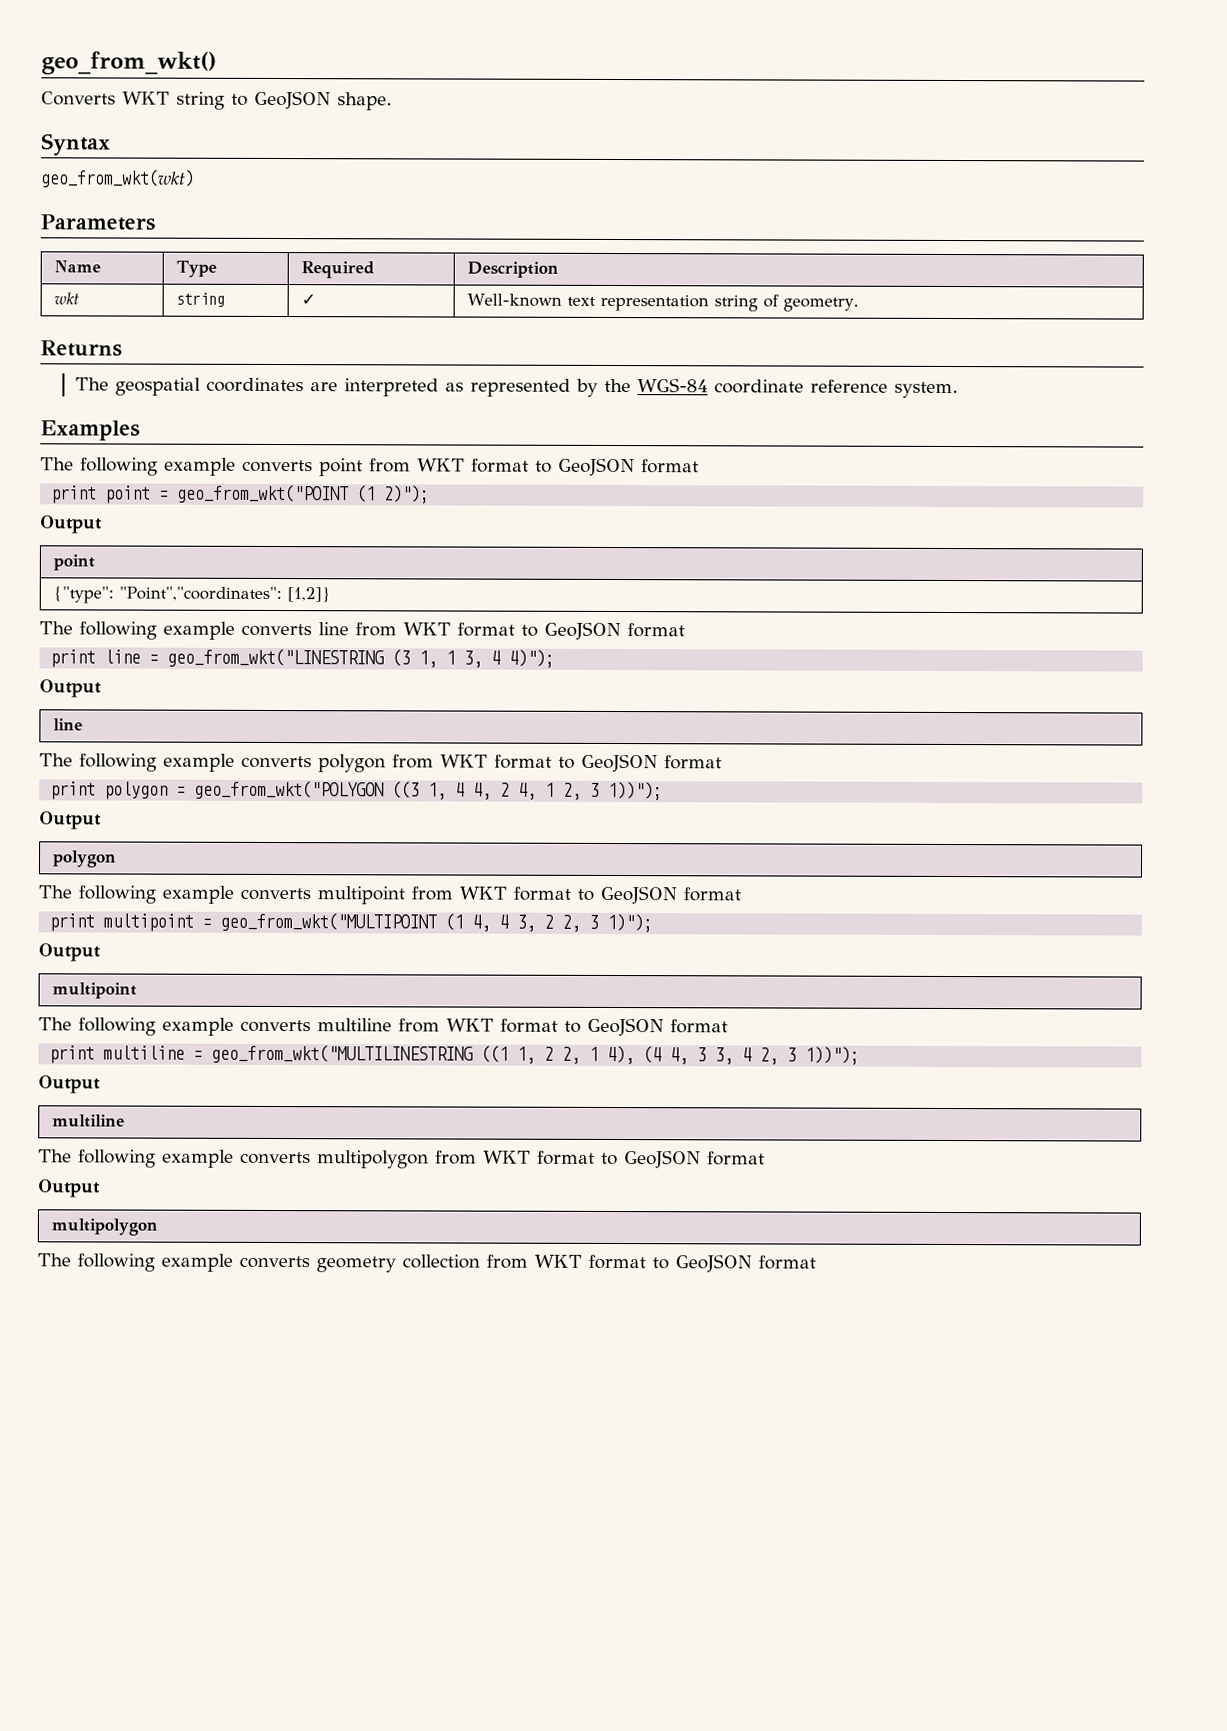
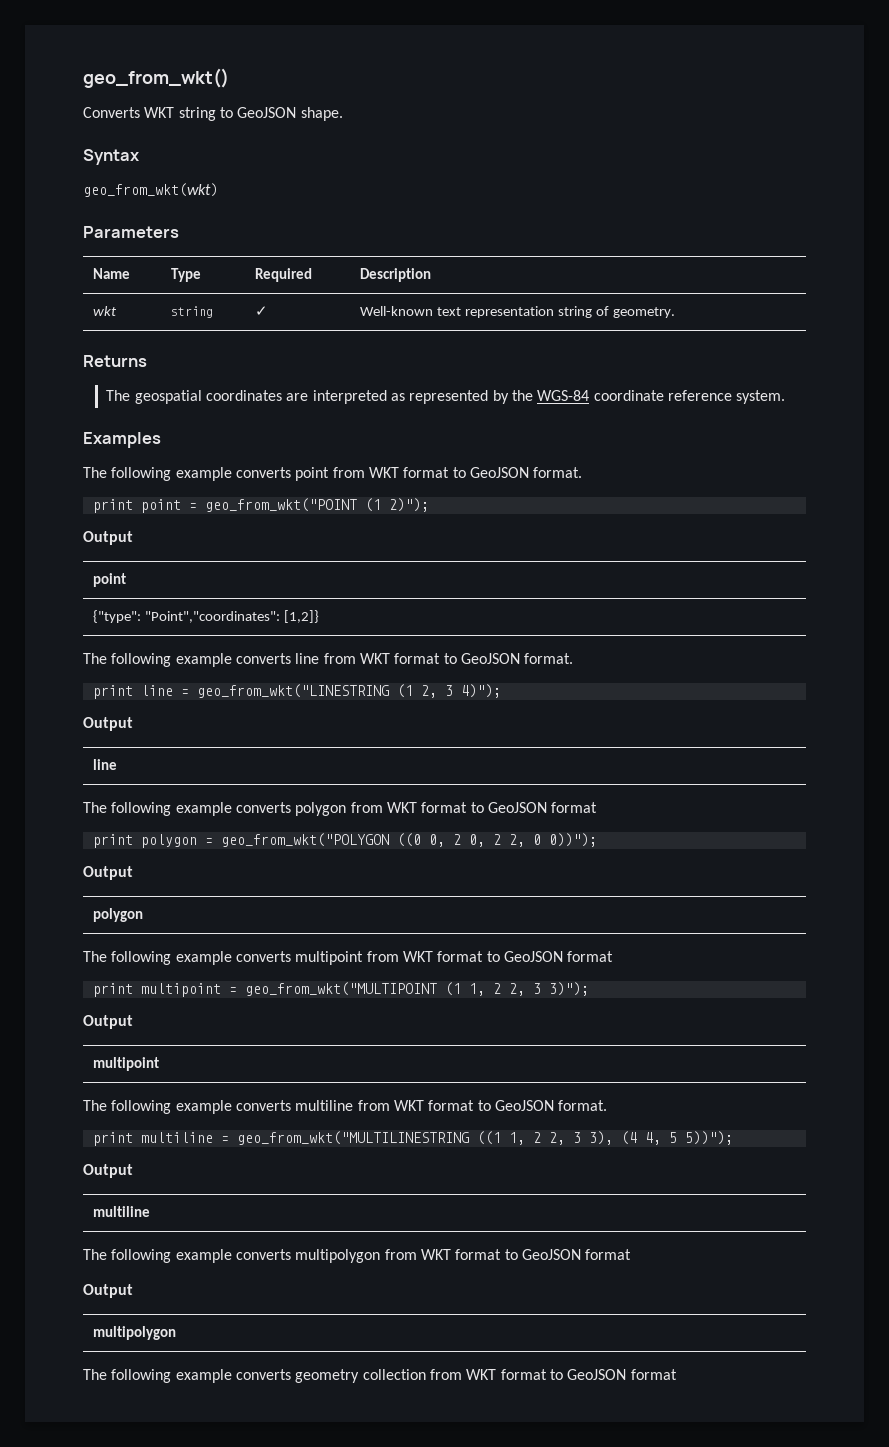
- The following example converts point from WKT format to GeoJSON format
+ The following example converts point from WKT format to GeoJSON format.
- The following example converts line from WKT format to GeoJSON format
+ The following example converts line from WKT format to GeoJSON format.
- print line = geo_from_wkt("LINESTRING (3 1, 1 3, 4 4)");
+ print line = geo_from_wkt("LINESTRING (1 2, 3 4)");
- print polygon = geo_from_wkt("POLYGON ((3 1, 4 4, 2 4, 1 2, 3 1))");
+ print polygon = geo_from_wkt("POLYGON ((0 0, 2 0, 2 2, 0 0))");
- print multipoint = geo_from_wkt("MULTIPOINT (1 4, 4 3, 2 2, 3 1)");
+ print multipoint = geo_from_wkt("MULTIPOINT (1 1, 2 2, 3 3)");
- The following example converts multiline from WKT format to GeoJSON format
+ The following example converts multiline from WKT format to GeoJSON format.
- print multiline = geo_from_wkt("MULTILINESTRING ((1 1, 2 2, 1 4), (4 4, 3 3, 4 2, 3 1))");
+ print multiline = geo_from_wkt("MULTILINESTRING ((1 1, 2 2, 3 3), (4 4, 5 5))");

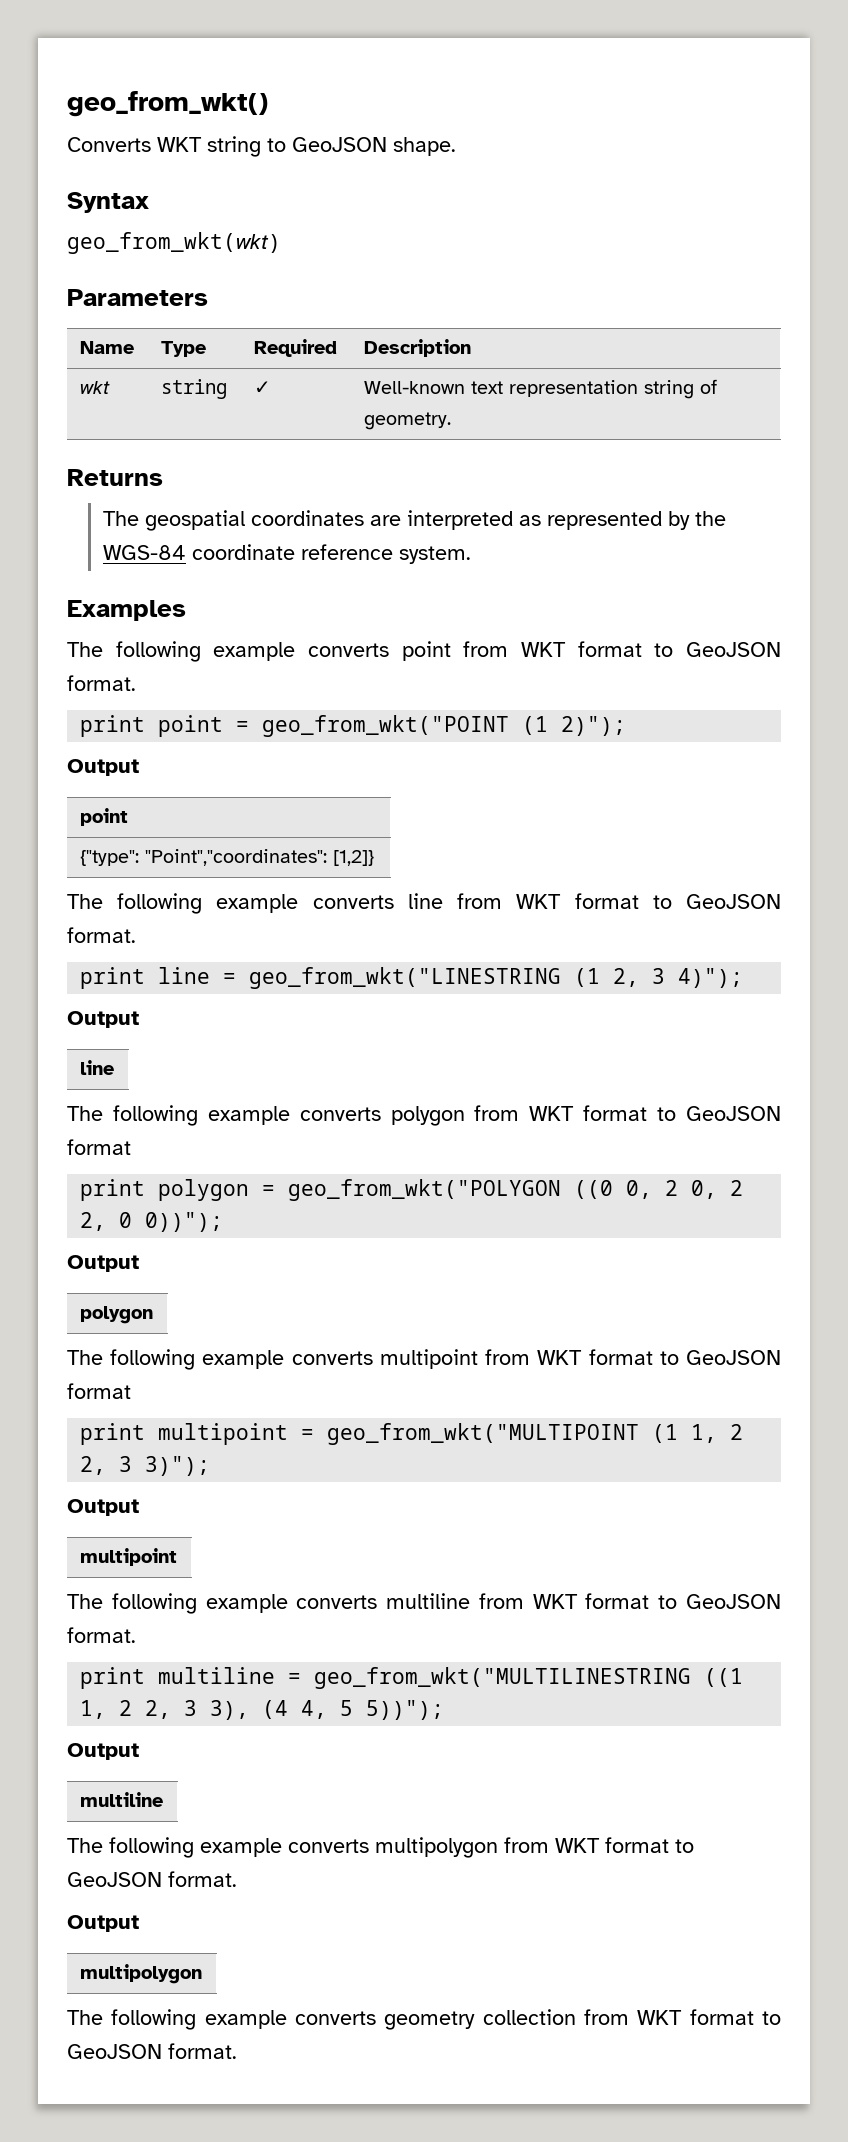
- The following example converts multipolygon from WKT format to GeoJSON format
+ The following example converts multipolygon from WKT format to GeoJSON format.
- The following example converts geometry collection from WKT format to GeoJSON format
+ The following example converts geometry collection from WKT format to GeoJSON format.

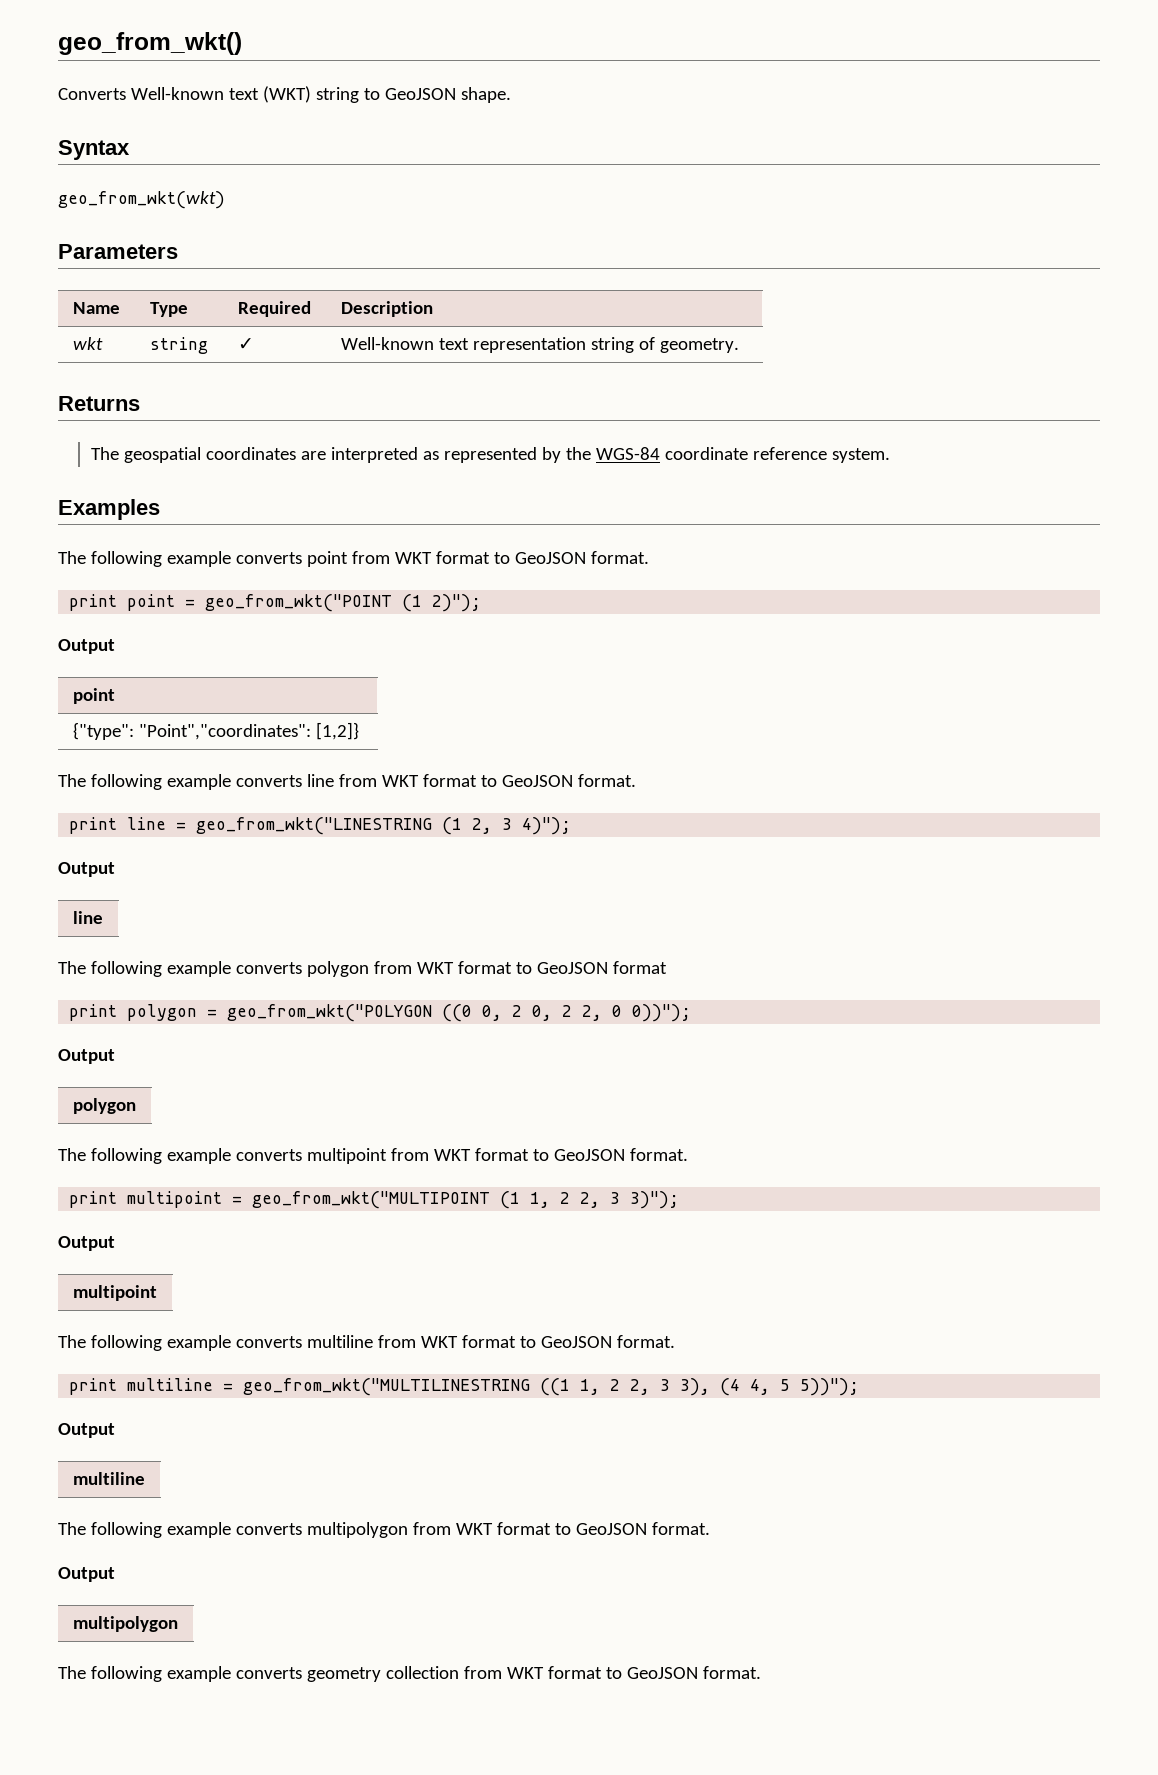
- Converts WKT string to GeoJSON shape.
+ Converts Well-known text (WKT) string to GeoJSON shape.
- The following example converts multipoint from WKT format to GeoJSON format
+ The following example converts multipoint from WKT format to GeoJSON format.

